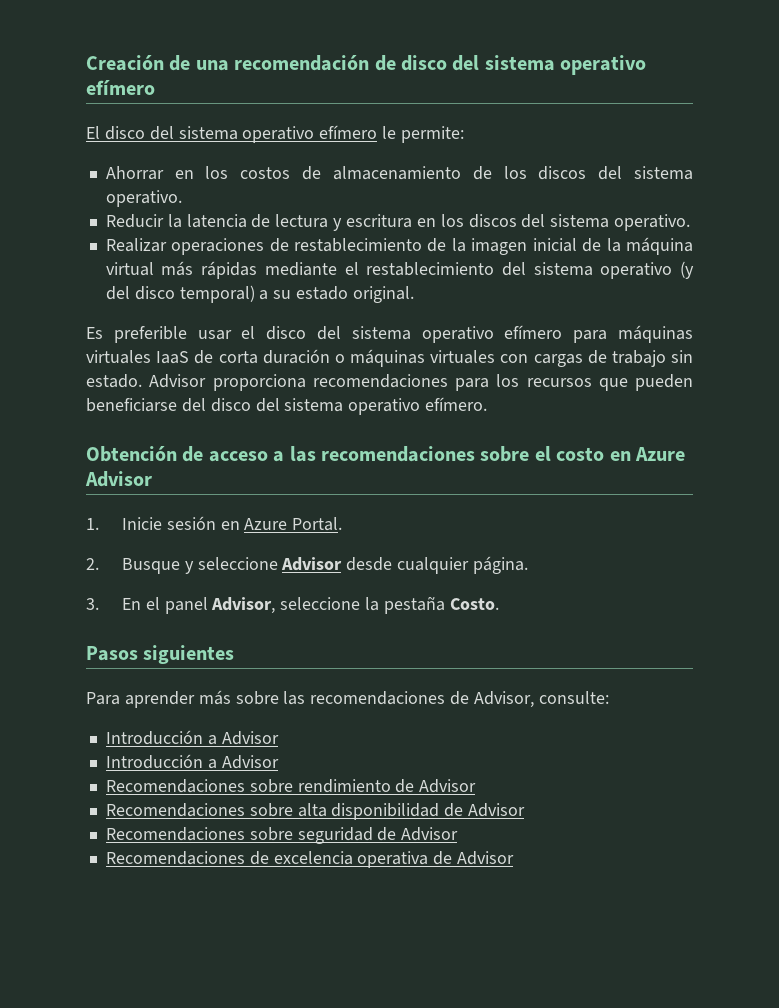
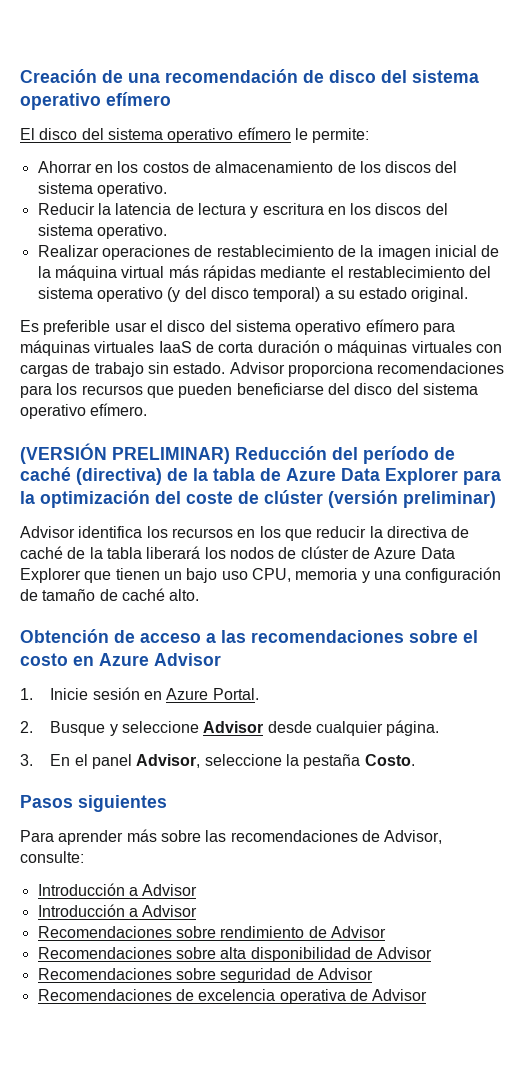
+ (VERSIÓN PRELIMINAR) Reducción del período de caché (directiva) de la tabla de Azure Data Explorer para la optimización del coste de clúster (versión preliminar)
+ Advisor identifica los recursos en los que reducir la directiva de caché de la tabla liberará los nodos de clúster de Azure Data Explorer que tienen un bajo uso CPU, memoria y una configuración de tamaño de caché alto.

